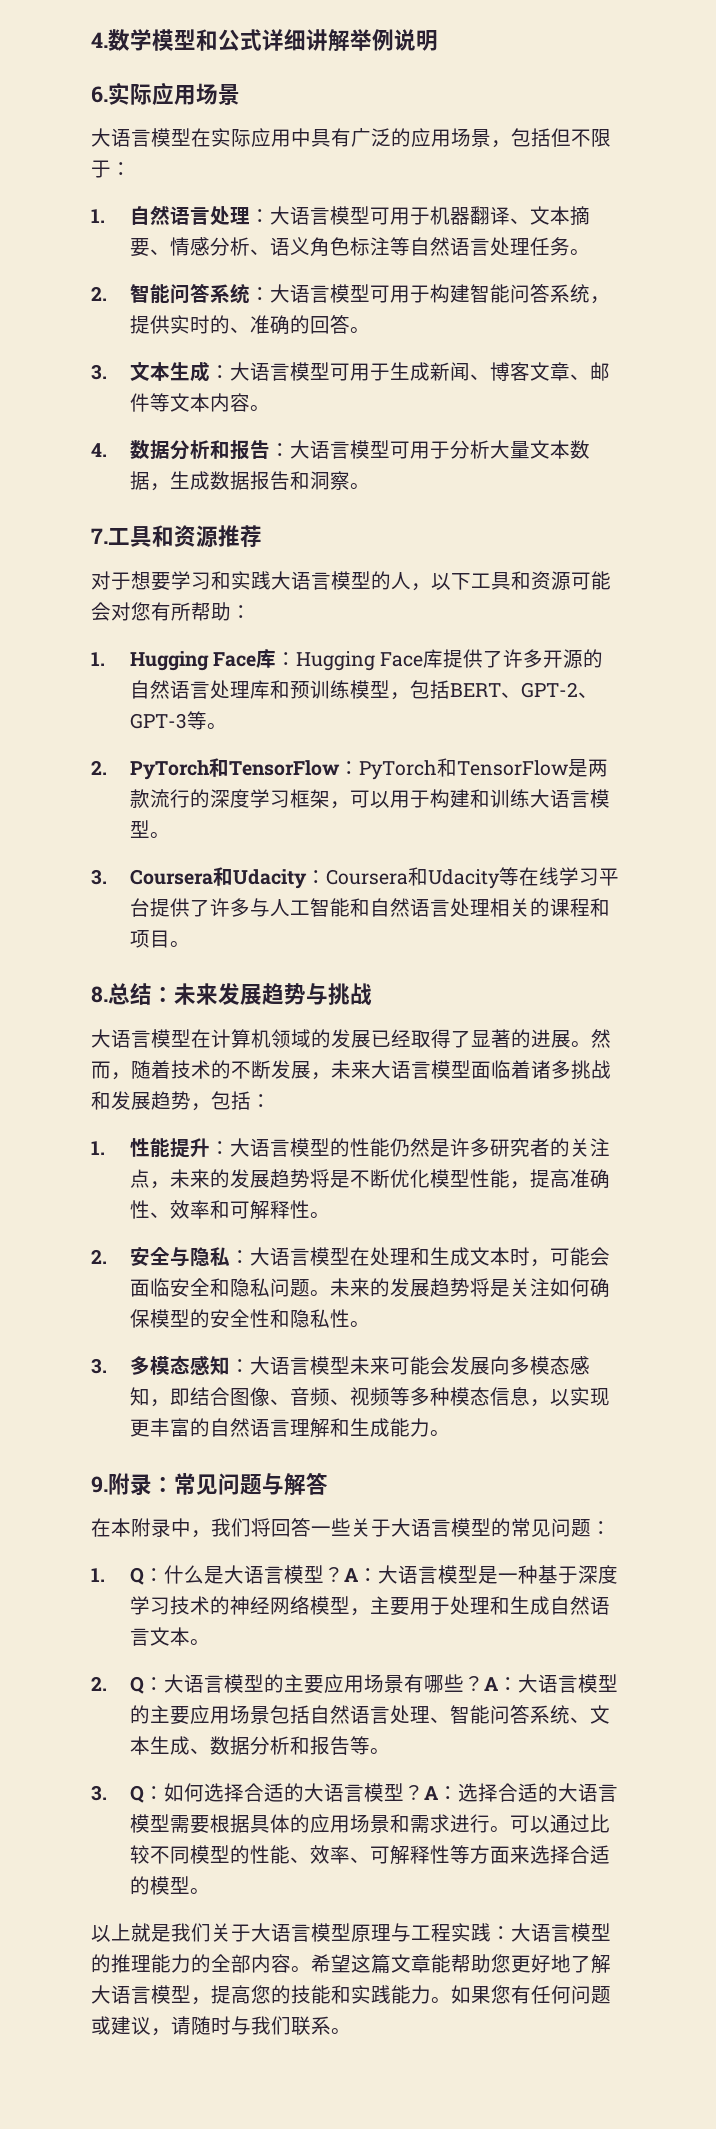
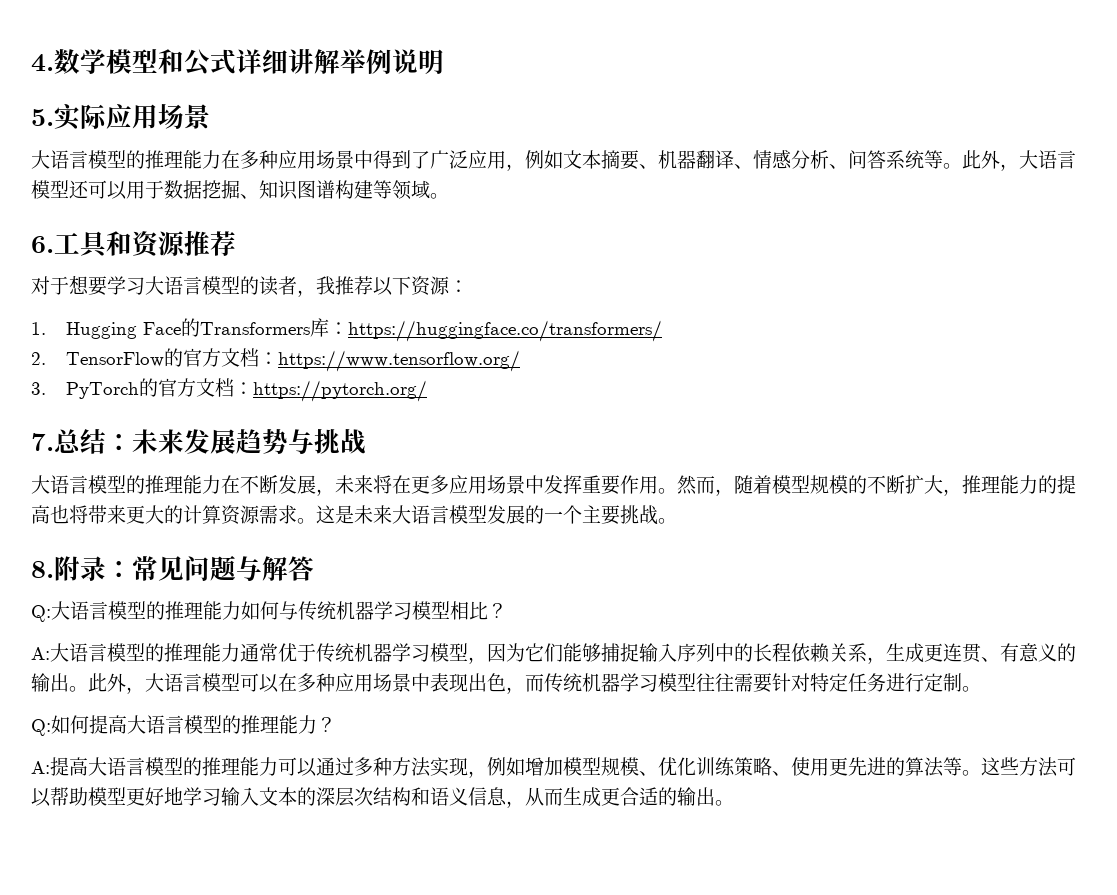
- 6.实际应用场景
+ 5.实际应用场景
- 大语言模型在实际应用中具有广泛的应用场景，包括但不限于：
- 1.自然语言处理：大语言模型可用于机器翻译、文本摘要、情感分析、语义角色标注等自然语言处理任务。
- 2.智能问答系统：大语言模型可用于构建智能问答系统，提供实时的、准确的回答。
- 3.文本生成：大语言模型可用于生成新闻、博客文章、邮件等文本内容。
- 4.数据分析和报告：大语言模型可用于分析大量文本数据，生成数据报告和洞察。
- 7.工具和资源推荐
+ 大语言模型的推理能力在多种应用场景中得到了广泛应用，例如文本摘要、机器翻译、情感分析、问答系统等。此外，大语言模型还可以用于数据挖掘、知识图谱构建等领域。
+ 6.工具和资源推荐
- 对于想要学习和实践大语言模型的人，以下工具和资源可能会对您有所帮助：
- 1. Hugging Face库：Hugging Face库提供了许多开源的自然语言处理库和预训练模型，包括BERT、GPT-2、GPT-3等。
- 2. PyTorch和TensorFlow：PyTorch和TensorFlow是两款流行的深度学习框架，可以用于构建和训练大语言模型。
- 3. Coursera和Udacity：Coursera和Udacity等在线学习平台提供了许多与人工智能和自然语言处理相关的课程和项目。
- 8.总结：未来发展趋势与挑战
+ 对于想要学习大语言模型的读者，我推荐以下资源：
+ 1. Hugging Face的Transformers库：https://huggingface.co/transformers/
+ 2. TensorFlow的官方文档：https://www.tensorflow.org/
+ 3. PyTorch的官方文档：https://pytorch.org/
+ 7.总结：未来发展趋势与挑战
- 大语言模型在计算机领域的发展已经取得了显著的进展。然而，随着技术的不断发展，未来大语言模型面临着诸多挑战和发展趋势，包括：
- 1.性能提升：大语言模型的性能仍然是许多研究者的关注点，未来的发展趋势将是不断优化模型性能，提高准确性、效率和可解释性。
- 2.安全与隐私：大语言模型在处理和生成文本时，可能会面临安全和隐私问题。未来的发展趋势将是关注如何确保模型的安全性和隐私性。
- 3.多模态感知：大语言模型未来可能会发展向多模态感知，即结合图像、音频、视频等多种模态信息，以实现更丰富的自然语言理解和生成能力。
- 9.附录：常见问题与解答
+ 大语言模型的推理能力在不断发展，未来将在更多应用场景中发挥重要作用。然而，随着模型规模的不断扩大，推理能力的提高也将带来更大的计算资源需求。这是未来大语言模型发展的一个主要挑战。
+ 8.附录：常见问题与解答
- 在本附录中，我们将回答一些关于大语言模型的常见问题：
- 1. Q：什么是大语言模型？A：大语言模型是一种基于深度学习技术的神经网络模型，主要用于处理和生成自然语言文本。
- 2. Q：大语言模型的主要应用场景有哪些？A：大语言模型的主要应用场景包括自然语言处理、智能问答系统、文本生成、数据分析和报告等。
- 3. Q：如何选择合适的大语言模型？A：选择合适的大语言模型需要根据具体的应用场景和需求进行。可以通过比较不同模型的性能、效率、可解释性等方面来选择合适的模型。
- 以上就是我们关于大语言模型原理与工程实践：大语言模型的推理能力的全部内容。希望这篇文章能帮助您更好地了解大语言模型，提高您的技能和实践能力。如果您有任何问题或建议，请随时与我们联系。
+ Q:大语言模型的推理能力如何与传统机器学习模型相比？
+ A:大语言模型的推理能力通常优于传统机器学习模型，因为它们能够捕捉输入序列中的长程依赖关系，生成更连贯、有意义的输出。此外，大语言模型可以在多种应用场景中表现出色，而传统机器学习模型往往需要针对特定任务进行定制。
+ Q:如何提高大语言模型的推理能力？
+ A:提高大语言模型的推理能力可以通过多种方法实现，例如增加模型规模、优化训练策略、使用更先进的算法等。这些方法可以帮助模型更好地学习输入文本的深层次结构和语义信息，从而生成更合适的输出。

